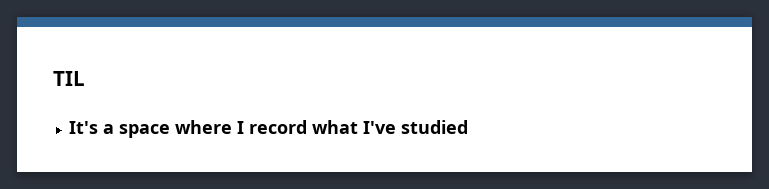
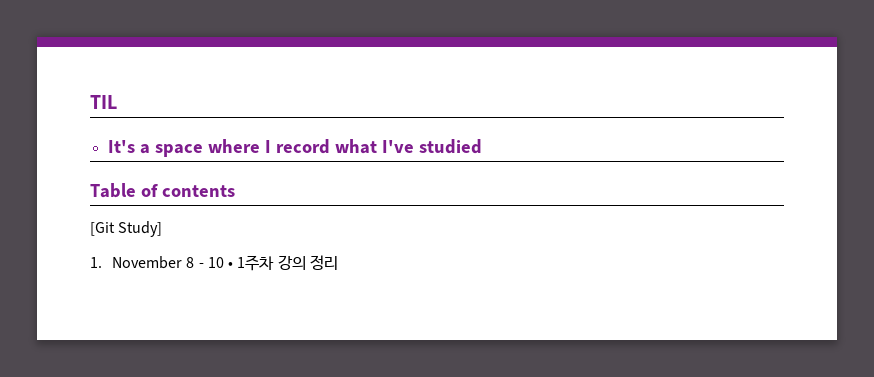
+ Table of contents
+ [Git Study]
+ 1. November 8 - 10 • 1주차 강의 정리

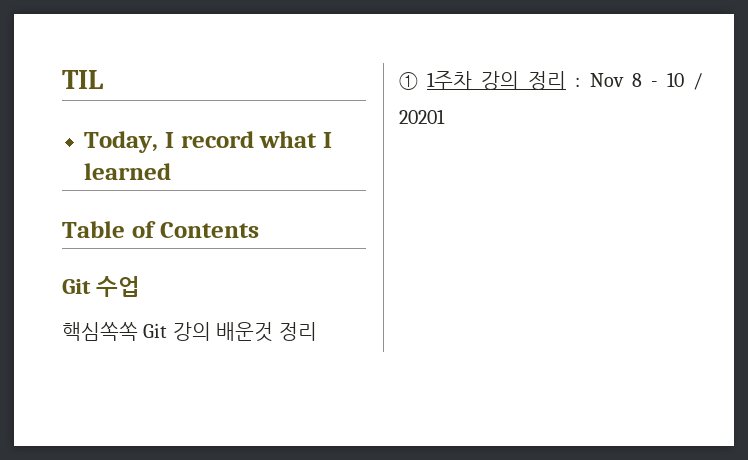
- It's a space where I record what I've studied
+ Today, I record what I learned
- Table of contents
- [Git Study]
- 1. November 8 - 10 • 1주차 강의 정리
+ Table of Contents
+ Git 수업
+ 핵심쏙쏙 Git 강의 배운것 정리
+ ① 1주차 강의 정리 : Nov 8 - 10 / 20201

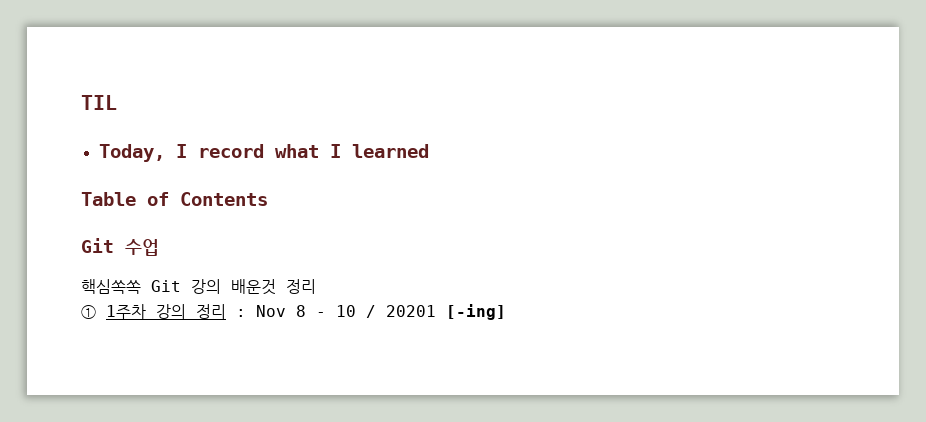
- ① 1주차 강의 정리 : Nov 8 - 10 / 20201
+ ① 1주차 강의 정리 : Nov 8 - 10 / 20201 [-ing]

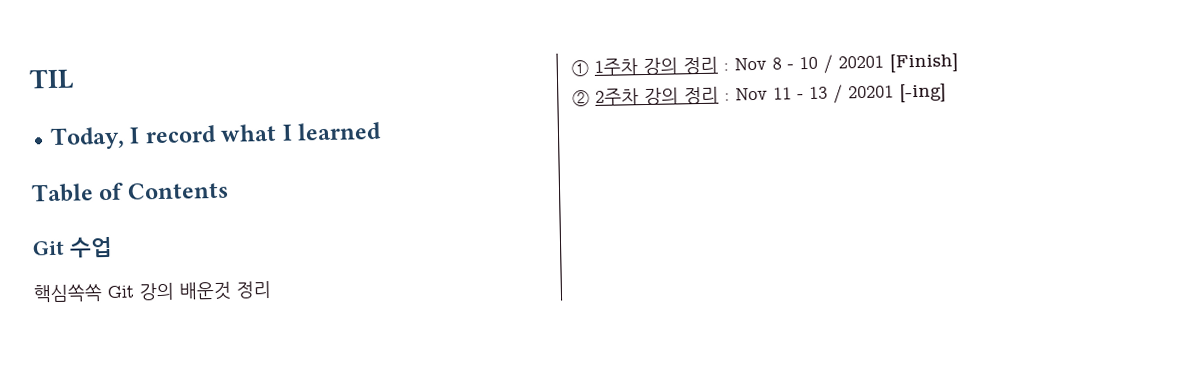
- ① 1주차 강의 정리 : Nov 8 - 10 / 20201 [-ing]
+ ① 1주차 강의 정리 : Nov 8 - 10 / 20201 [Finish]
+ ② 2주차 강의 정리 : Nov 11 - 13 / 20201 [-ing]

